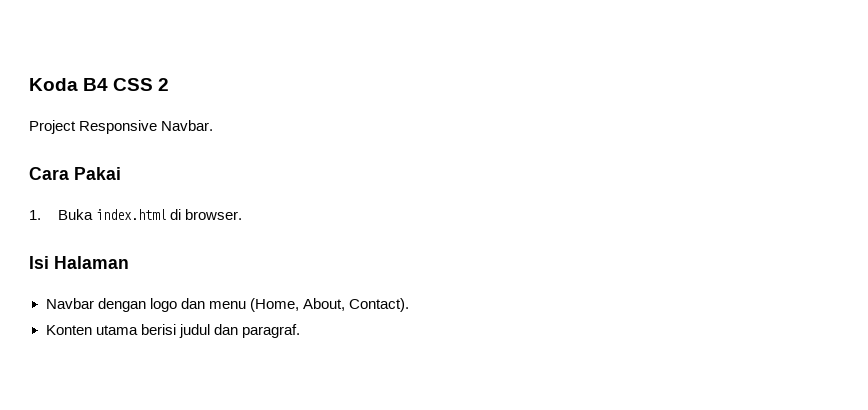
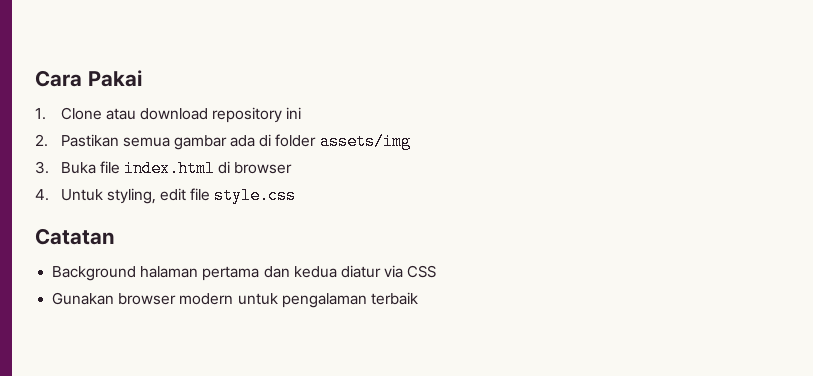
- Koda B4 CSS 2
- Project Responsive Navbar.
  Cara Pakai
- 1. Buka index.html di browser.
- Isi Halaman
- Navbar dengan logo dan menu (Home, About, Contact).
- Konten utama berisi judul dan paragraf.
+ 1. Clone atau download repository ini
+ 2. Pastikan semua gambar ada di folder assets/img
+ 3. Buka file index.html di browser
+ 4. Untuk styling, edit file style.css
+ Catatan
+ Background halaman pertama dan kedua diatur via CSS
+ Gunakan browser modern untuk pengalaman terbaik

